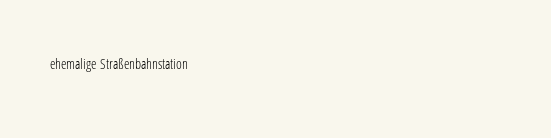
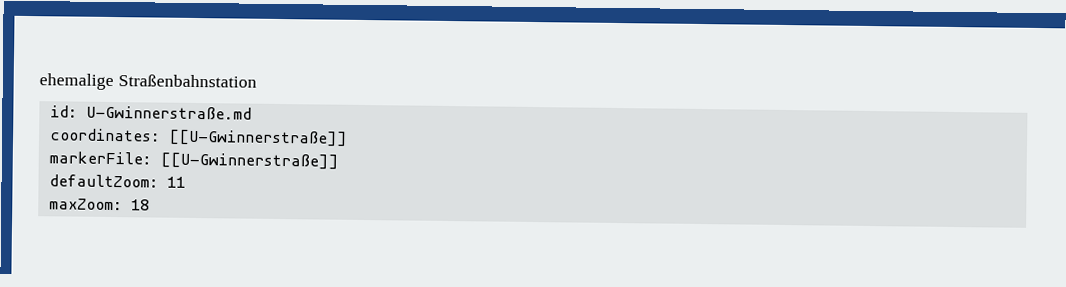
+ id: U-Gwinnerstraße.md
+ coordinates: [[U-Gwinnerstraße]]
+ markerFile: [[U-Gwinnerstraße]]
+ defaultZoom: 11
+ maxZoom: 18

